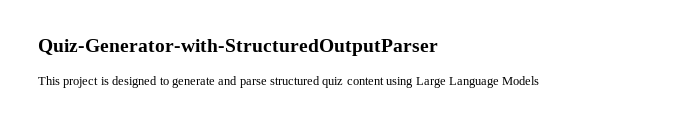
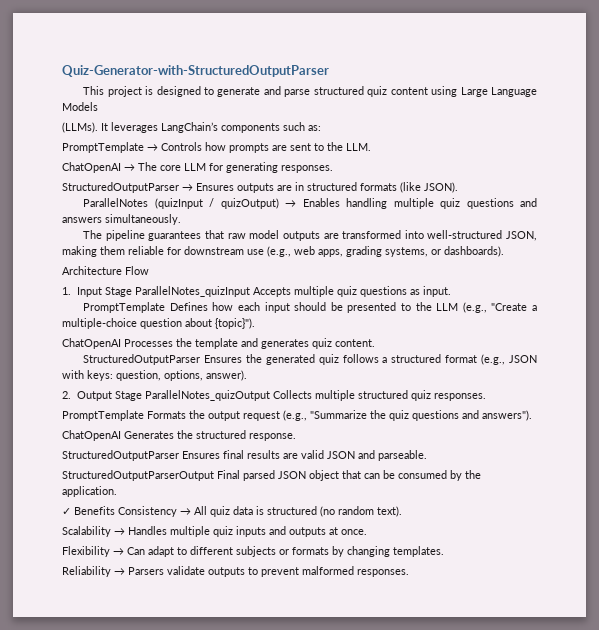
+ (LLMs). It leverages LangChain’s components such as:
+ PromptTemplate → Controls how prompts are sent to the LLM.
+ ChatOpenAI → The core LLM for generating responses.
+ StructuredOutputParser → Ensures outputs are in structured formats (like JSON).
+ ParallelNotes (quizInput / quizOutput) → Enables handling multiple quiz questions and answers simultaneously.
+ The pipeline guarantees that raw model outputs are transformed into well-structured JSON, making them reliable for downstream use (e.g., web apps, grading systems, or dashboards).
+ Architecture Flow
+ 1. Input Stage ParallelNotes_quizInput Accepts multiple quiz questions as input.
+ PromptTemplate Defines how each input should be presented to the LLM (e.g., "Create a multiple-choice question about {topic}").
+ ChatOpenAI Processes the template and generates quiz content.
+ StructuredOutputParser Ensures the generated quiz follows a structured format (e.g., JSON with keys: question, options, answer).
+ 2. Output Stage ParallelNotes_quizOutput Collects multiple structured quiz responses.
+ PromptTemplate Formats the output request (e.g., "Summarize the quiz questions and answers").
+ ChatOpenAI Generates the structured response.
+ StructuredOutputParser Ensures final results are valid JSON and parseable.
+ StructuredOutputParserOutput Final parsed JSON object that can be consumed by the application.
+ ✓ Benefits Consistency → All quiz data is structured (no random text).
+ Scalability → Handles multiple quiz inputs and outputs at once.
+ Flexibility → Can adapt to different subjects or formats by changing templates.
+ Reliability → Parsers validate outputs to prevent malformed responses.

